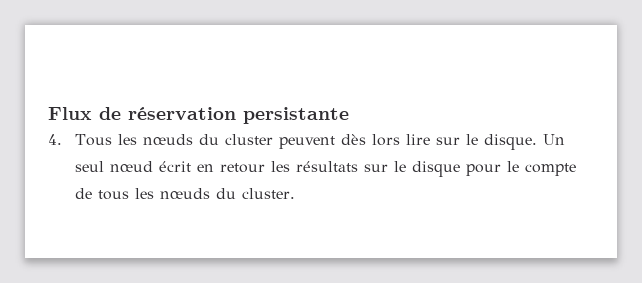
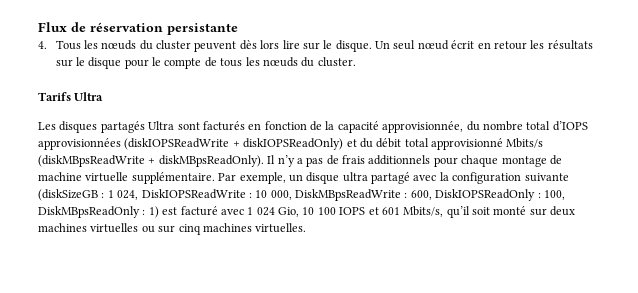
+ Tarifs Ultra
+ Les disques partagés Ultra sont facturés en fonction de la capacité approvisionnée, du nombre total d’IOPS approvisionnées (diskIOPSReadWrite + diskIOPSReadOnly) et du débit total approvisionné Mbits/s (diskMBpsReadWrite + diskMBpsReadOnly). Il n’y a pas de frais additionnels pour chaque montage de machine virtuelle supplémentaire. Par exemple, un disque ultra partagé avec la configuration suivante (diskSizeGB : 1 024, DiskIOPSReadWrite : 10 000, DiskMBpsReadWrite : 600, DiskIOPSReadOnly : 100, DiskMBpsReadOnly : 1) est facturé avec 1 024 Gio, 10 100 IOPS et 601 Mbits/s, qu’il soit monté sur deux machines virtuelles ou sur cinq machines virtuelles.

